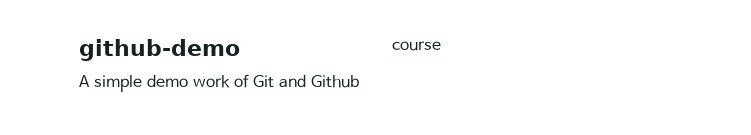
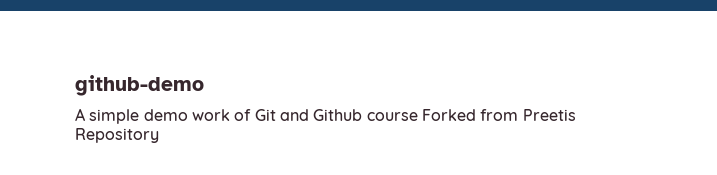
- A simple demo work of Git and Github course
+ A simple demo work of Git and Github course Forked from Preetis Repository

